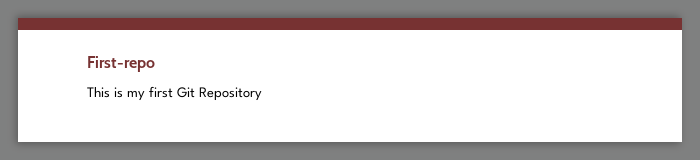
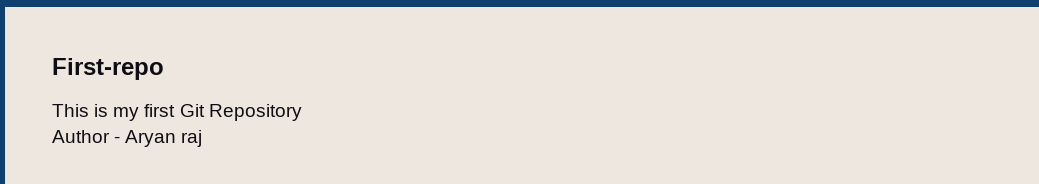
+ Author - Aryan raj

